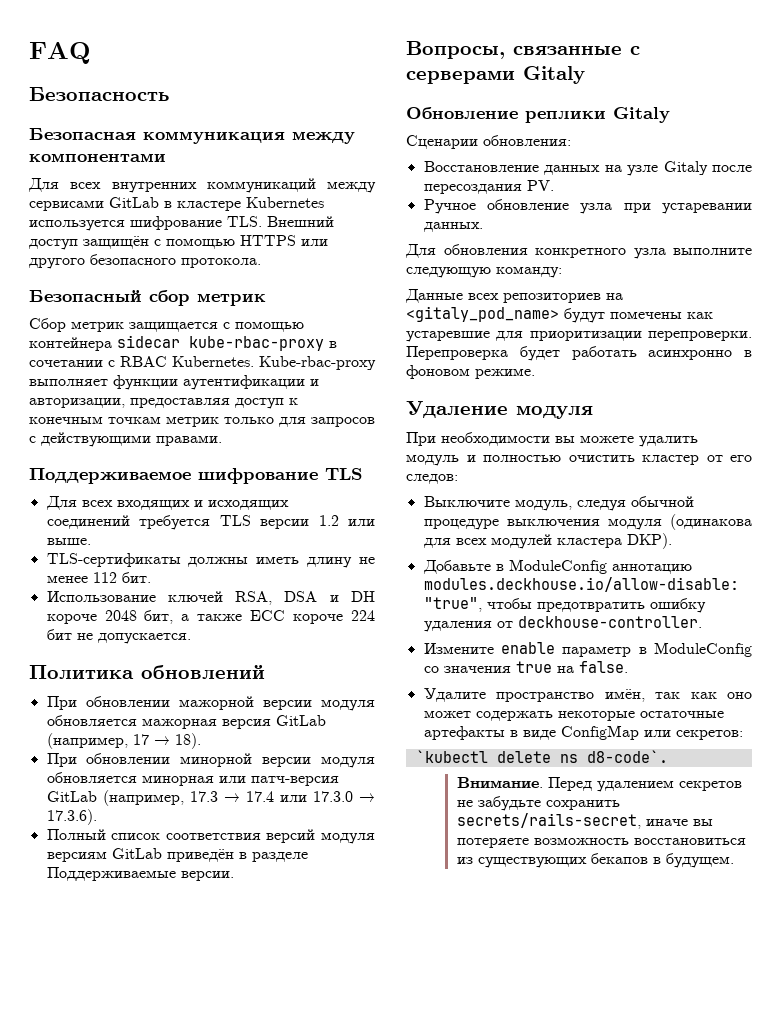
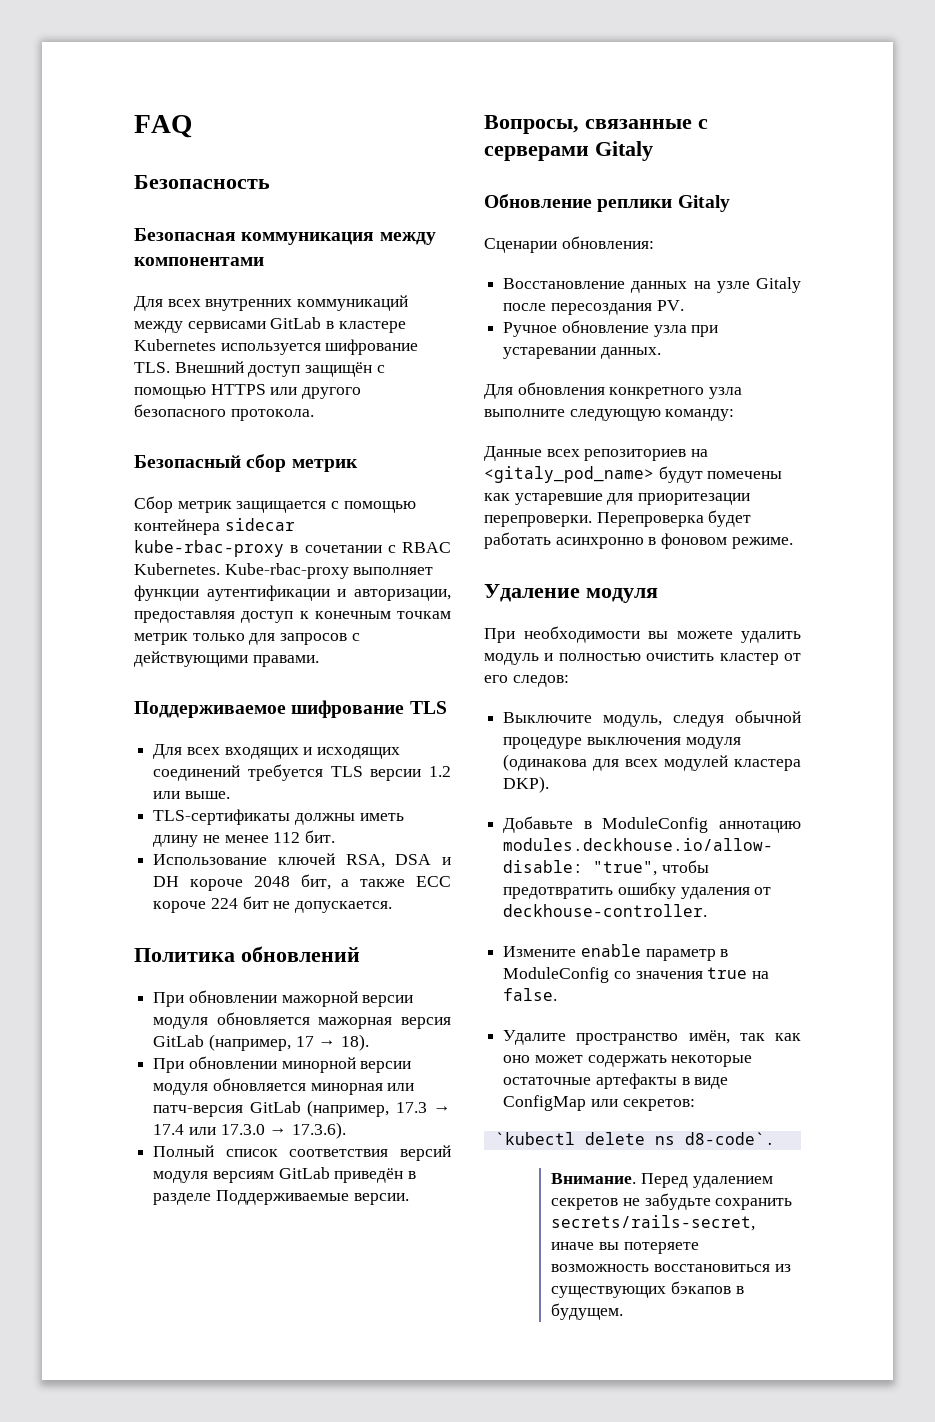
- Данные всех репозиториев на <gitaly_pod_name> будут помечены как устаревшие для приоритизации перепроверки.
+ Данные всех репозиториев на <gitaly_pod_name> будут помечены как устаревшие для приоритезации перепроверки.
- Перед удалением секретов не забудьте сохранить secrets/rails-secret, иначе вы потеряете возможность восстановиться из существующих бекапов в будущем.
+ Перед удалением секретов не забудьте сохранить secrets/rails-secret, иначе вы потеряете возможность восстановиться из существующих бэкапов в будущем.

